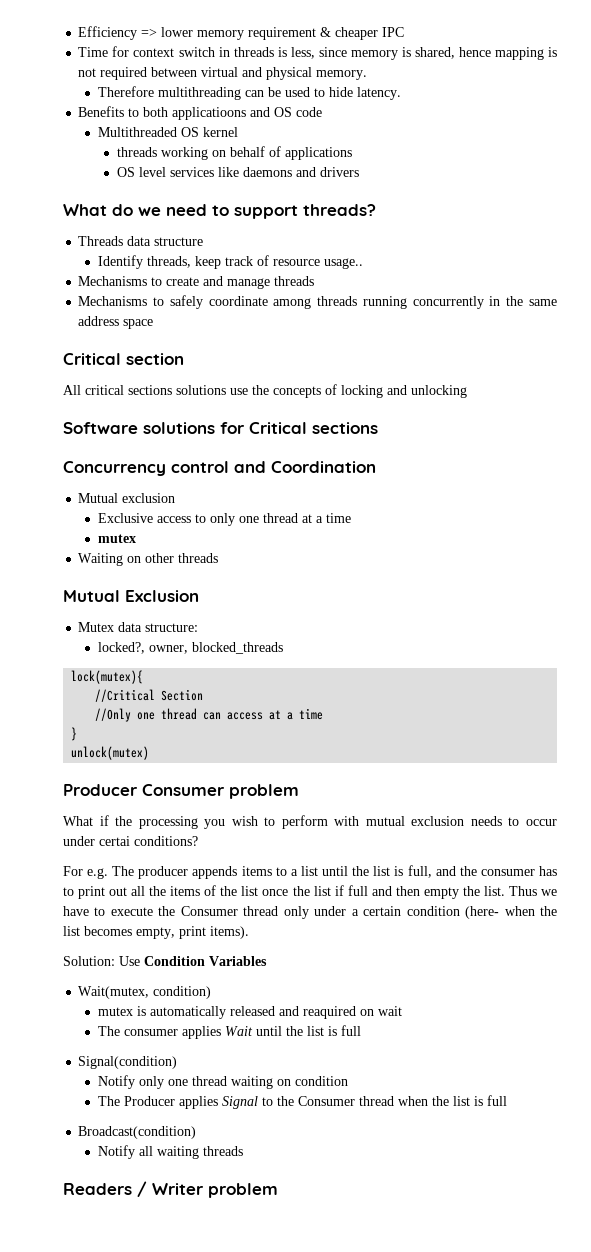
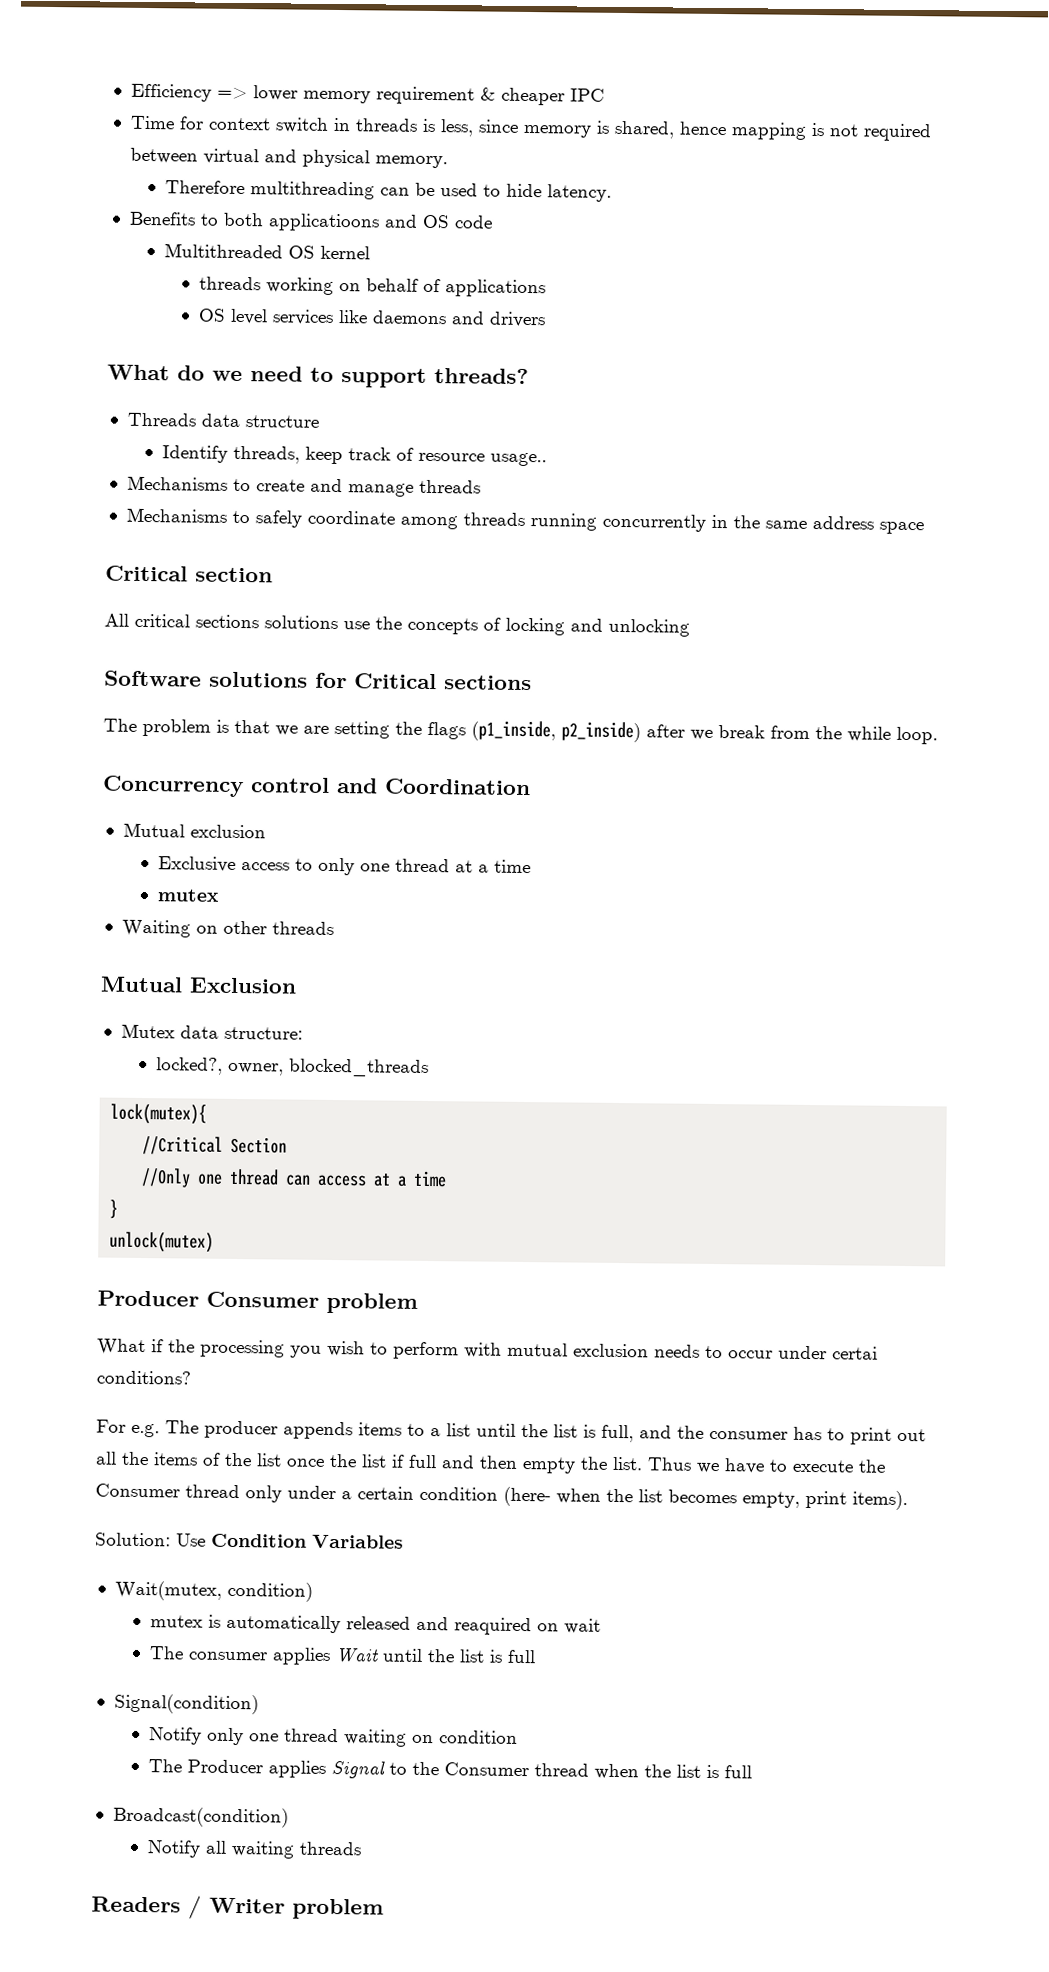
+ The problem is that we are setting the flags (p1_inside, p2_inside) after we break from the while loop.

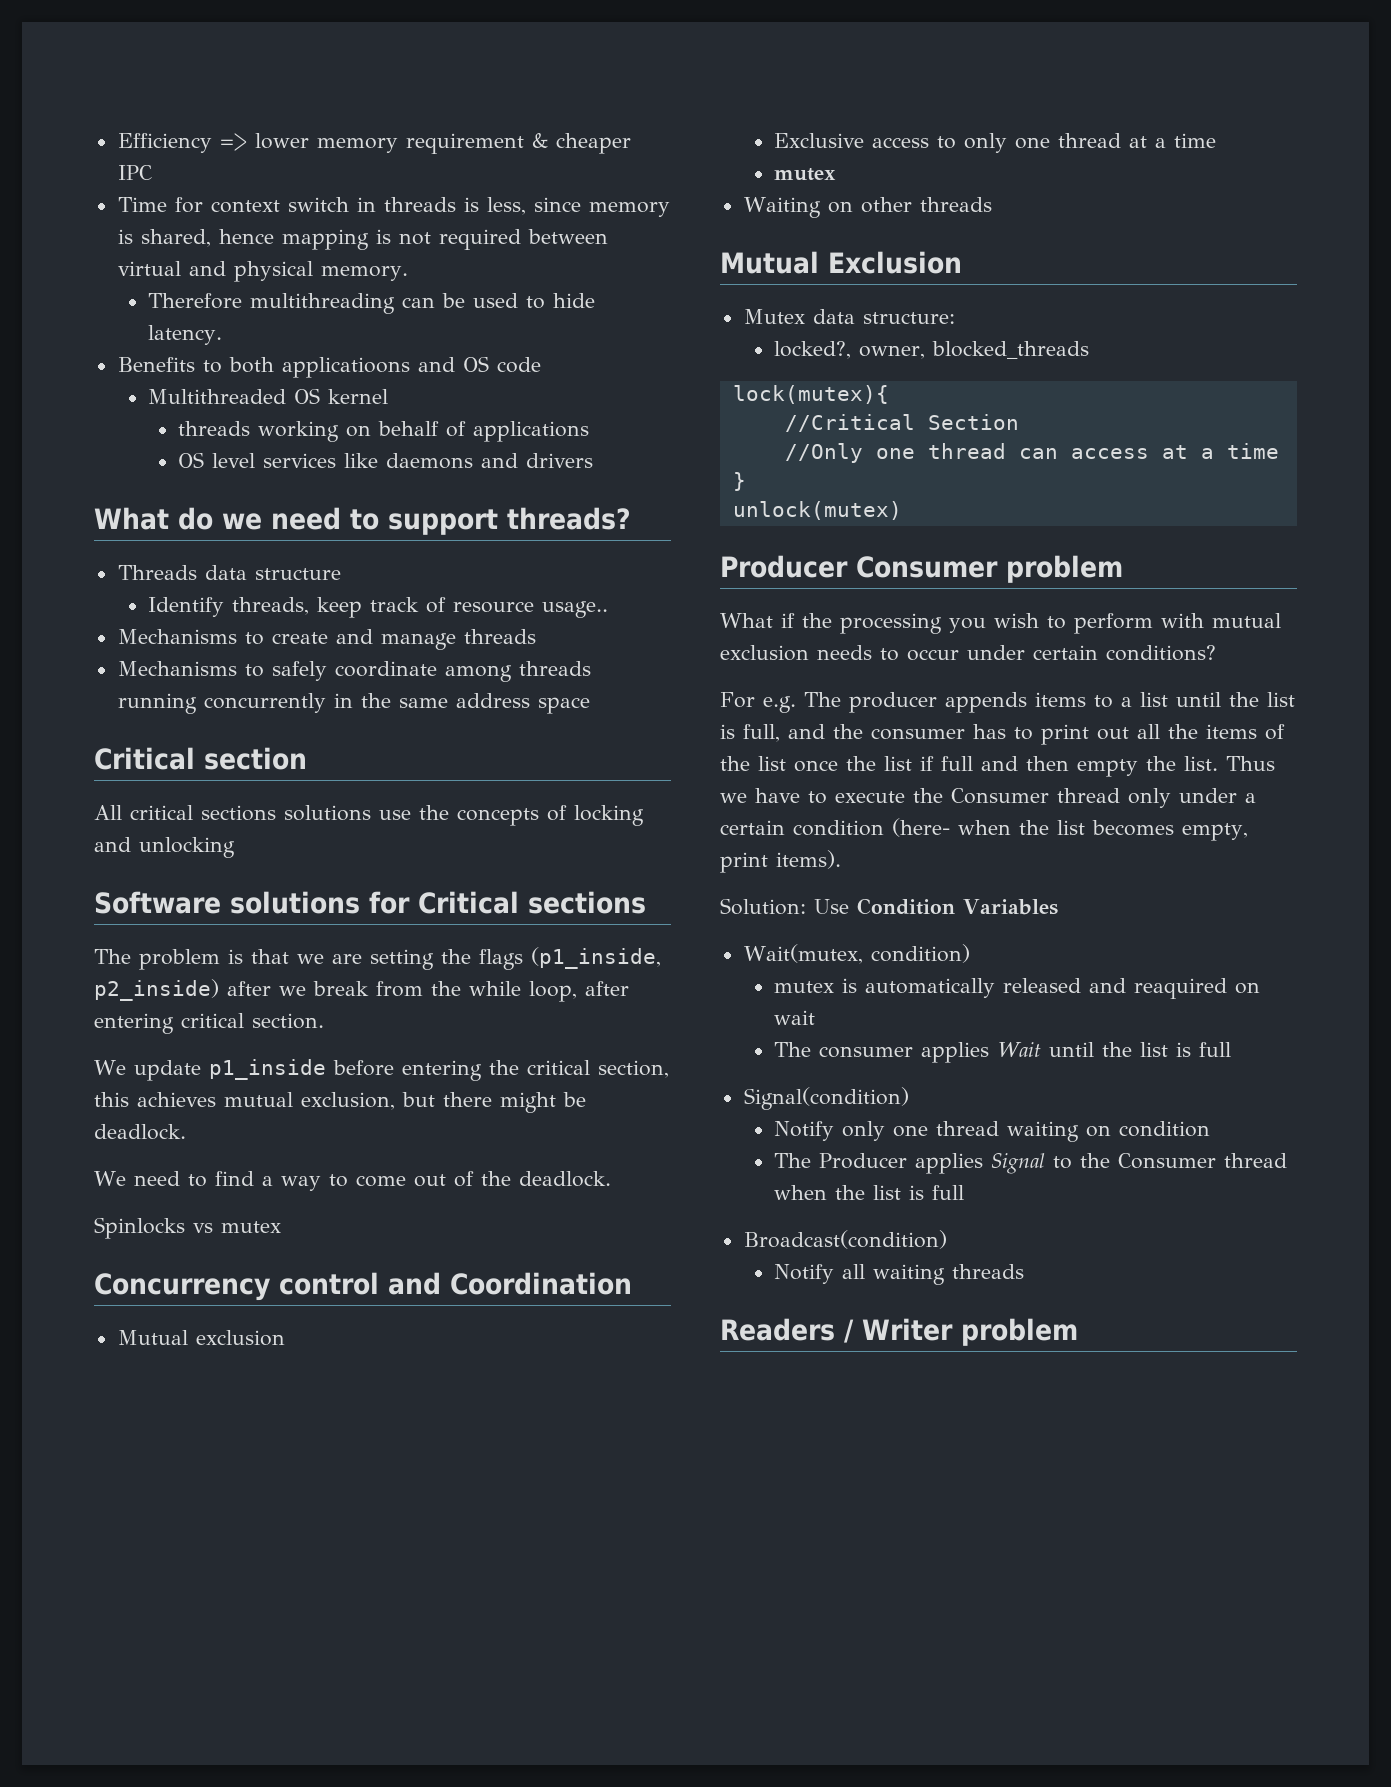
- The problem is that we are setting the flags (p1_inside, p2_inside) after we break from the while loop.
+ The problem is that we are setting the flags (p1_inside, p2_inside) after we break from the while loop, after entering critical section.
+ We update p1_inside before entering the critical section, this achieves mutual exclusion, but there might be deadlock.
+ We need to find a way to come out of the deadlock.
+ Spinlocks vs mutex
- What if the processing you wish to perform with mutual exclusion needs to occur under certai conditions?
+ What if the processing you wish to perform with mutual exclusion needs to occur under certain conditions?

